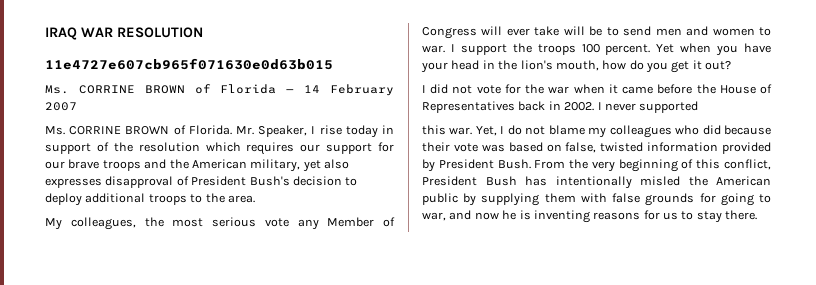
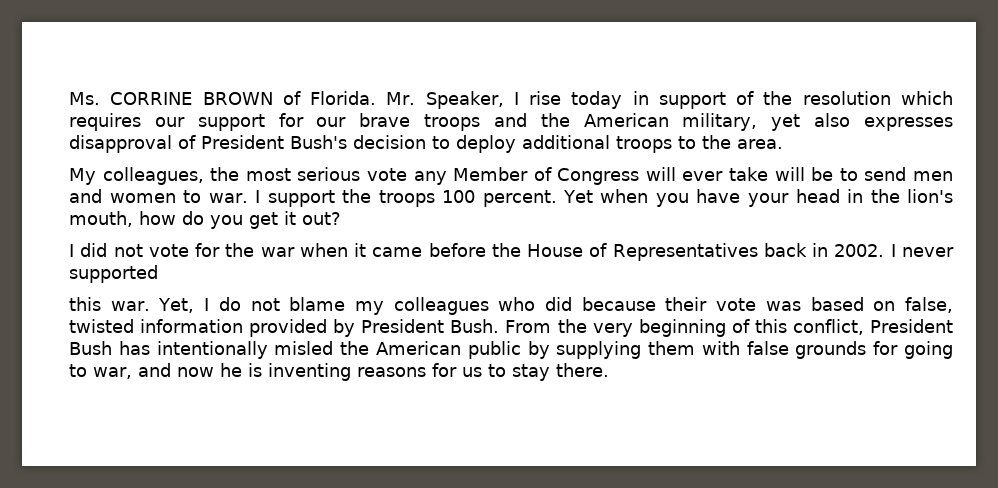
- IRAQ WAR RESOLUTION
- 11e4727e607cb965f071630e0d63b015
- Ms. CORRINE BROWN of Florida — 14 February 2007

